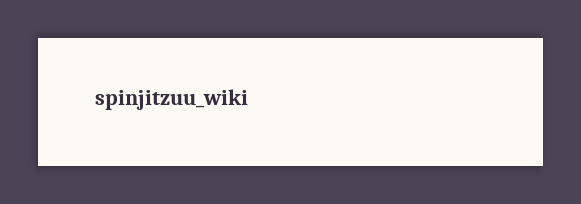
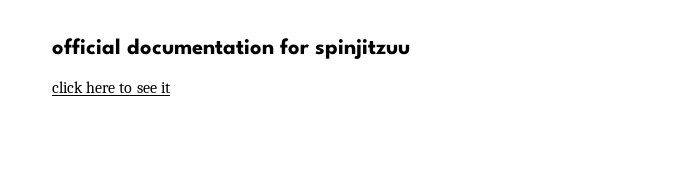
- spinjitzuu_wiki
+ official documentation for spinjitzuu
+ click here to see it

